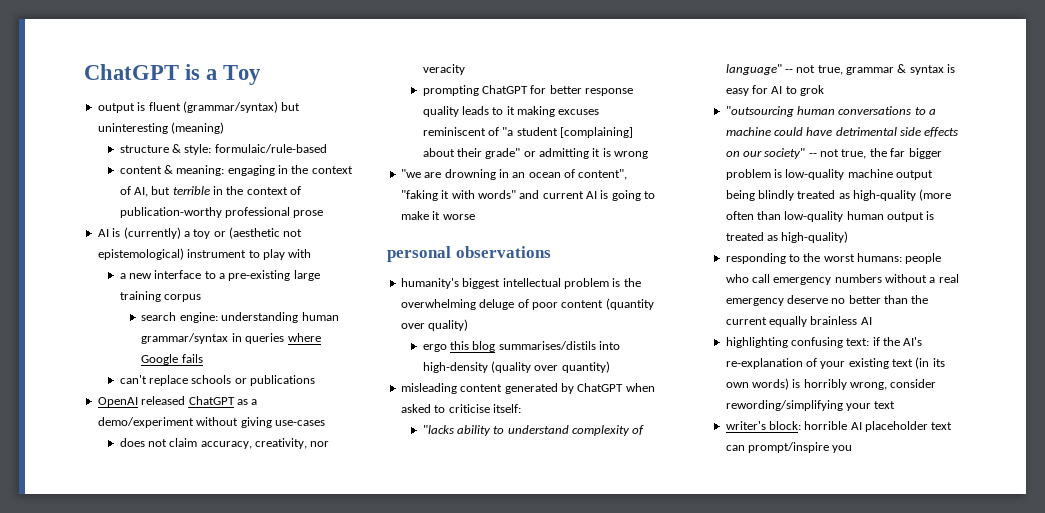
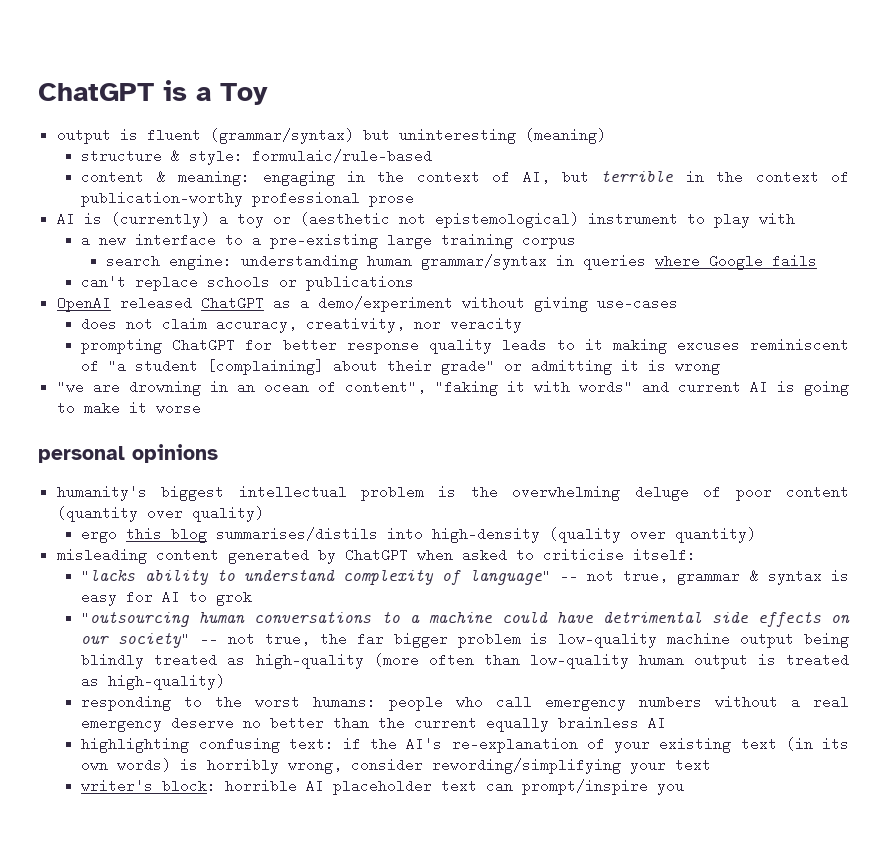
- personal observations
+ personal opinions

